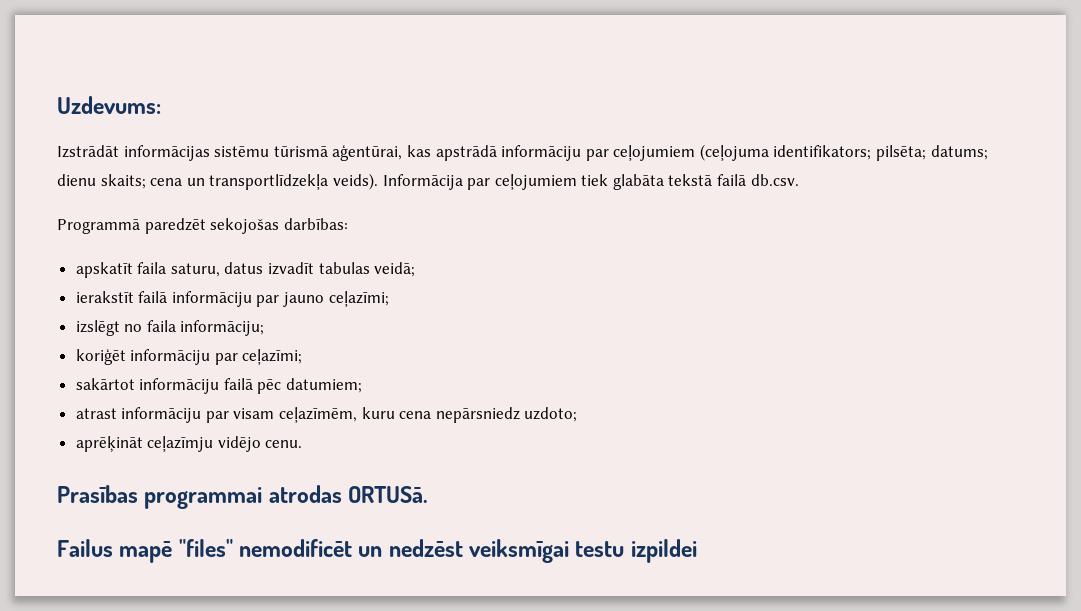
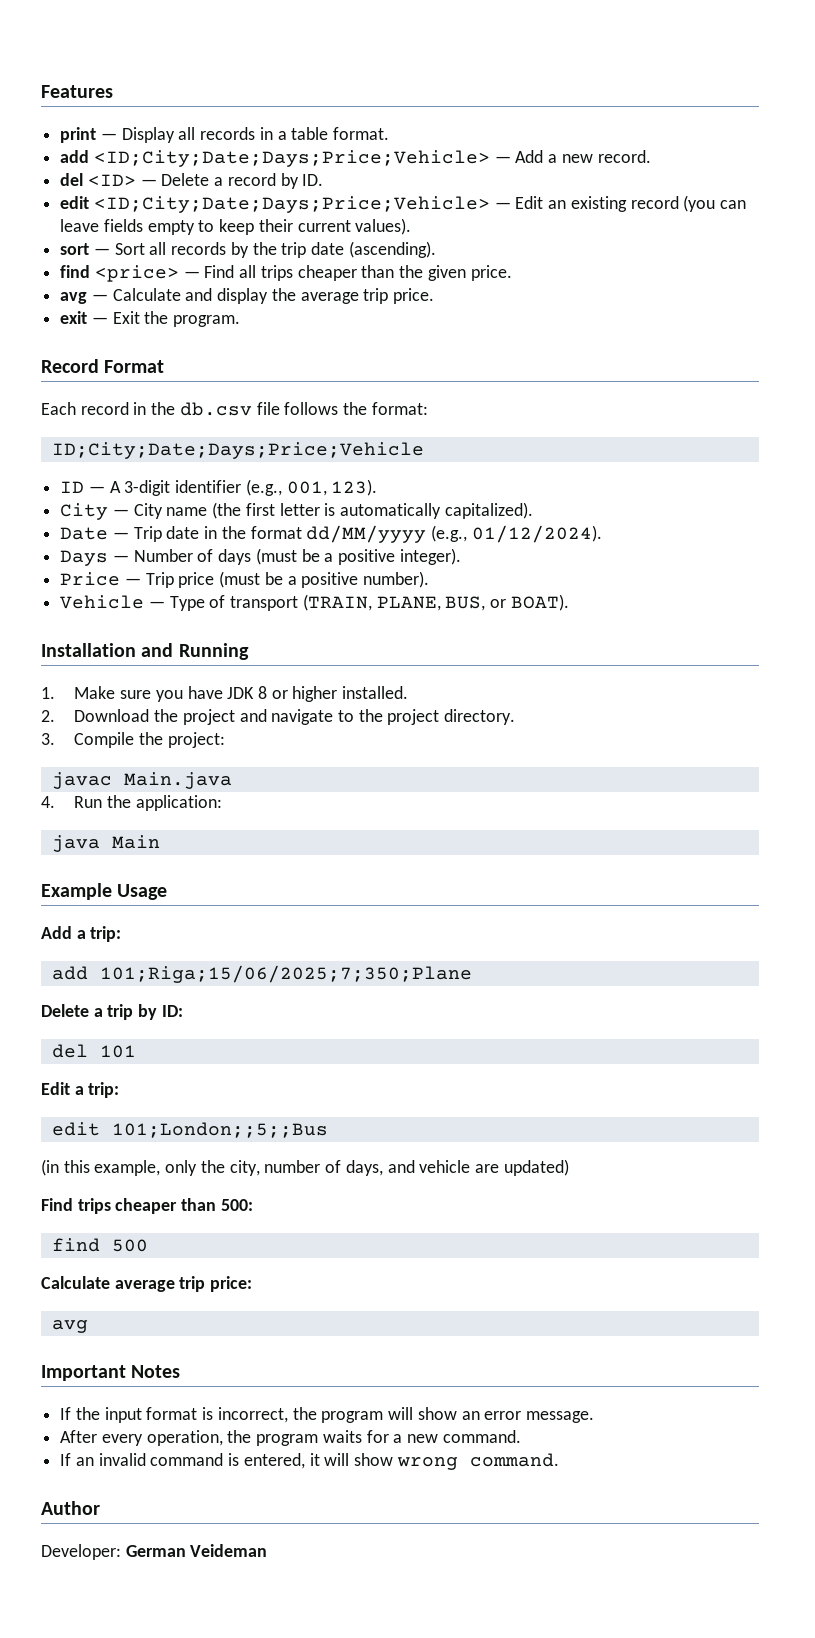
- Uzdevums:
- Izstrādāt informācijas sistēmu tūrismā aģentūrai, kas apstrādā informāciju par ceļojumiem (ceļojuma identifikators; pilsēta; datums; dienu skaits; cena un transportlīdzekļa veids). Informācija par ceļojumiem tiek glabāta tekstā failā db.csv.
- Programmā paredzēt sekojošas darbības:
- apskatīt faila saturu, datus izvadīt tabulas veidā;
- ierakstīt failā informāciju par jauno ceļazīmi;
- izslēgt no faila informāciju;
- koriģēt informāciju par ceļazīmi;
- sakārtot informāciju failā pēc datumiem;
- atrast informāciju par visam ceļazīmēm, kuru cena nepārsniedz uzdoto;
- aprēķināt ceļazīmju vidējo cenu.
- Prasības programmai atrodas ORTUSā.
- Failus mapē "files" nemodificēt un nedzēst veiksmīgai testu izpildei
+ Features
+ print — Display all records in a table format.
+ add <ID;City;Date;Days;Price;Vehicle> — Add a new record.
+ del <ID> — Delete a record by ID.
+ edit <ID;City;Date;Days;Price;Vehicle> — Edit an existing record (you can leave fields empty to keep their current values).
+ sort — Sort all records by the trip date (ascending).
+ find <price> — Find all trips cheaper than the given price.
+ avg — Calculate and display the average trip price.
+ exit — Exit the program.
+ Record Format
+ Each record in the db.csv file follows the format:
+ ID;City;Date;Days;Price;Vehicle
+ ID — A 3-digit identifier (e.g., 001, 123).
+ City — City name (the first letter is automatically capitalized).
+ Date — Trip date in the format dd/MM/yyyy (e.g., 01/12/2024).
+ Days — Number of days (must be a positive integer).
+ Price — Trip price (must be a positive number).
+ Vehicle — Type of transport (TRAIN, PLANE, BUS, or BOAT).
+ Installation and Running
+ 1. Make sure you have JDK 8 or higher installed.
+ 2. Download the project and navigate to the project directory.
+ 3. Compile the project:
+ javac Main.java
+ 4. Run the application:
+ java Main
+ Example Usage
+ Add a trip:
+ add 101;Riga;15/06/2025;7;350;Plane
+ Delete a trip by ID:
+ del 101
+ Edit a trip:
+ edit 101;London;;5;;Bus
+ (in this example, only the city, number of days, and vehicle are updated)
+ Find trips cheaper than 500:
+ find 500
+ Calculate average trip price:
+ avg
+ Important Notes
+ If the input format is incorrect, the program will show an error message.
+ After every operation, the program waits for a new command.
+ If an invalid command is entered, it will show wrong command.
+ Author
+ Developer: German Veideman

